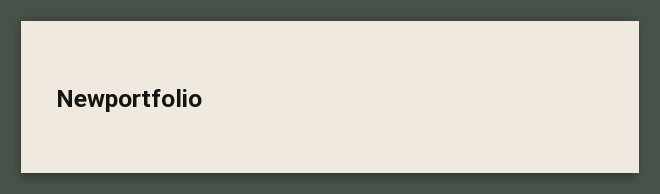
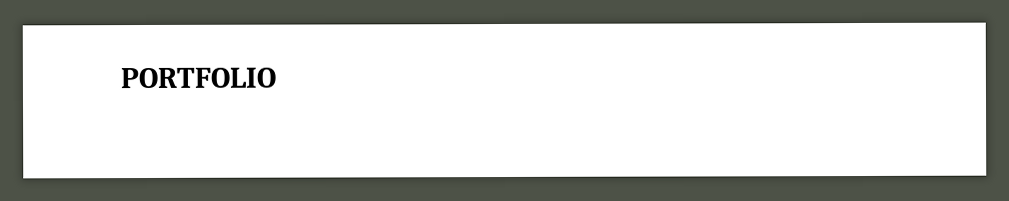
- Newportfolio
+ PORTFOLIO

